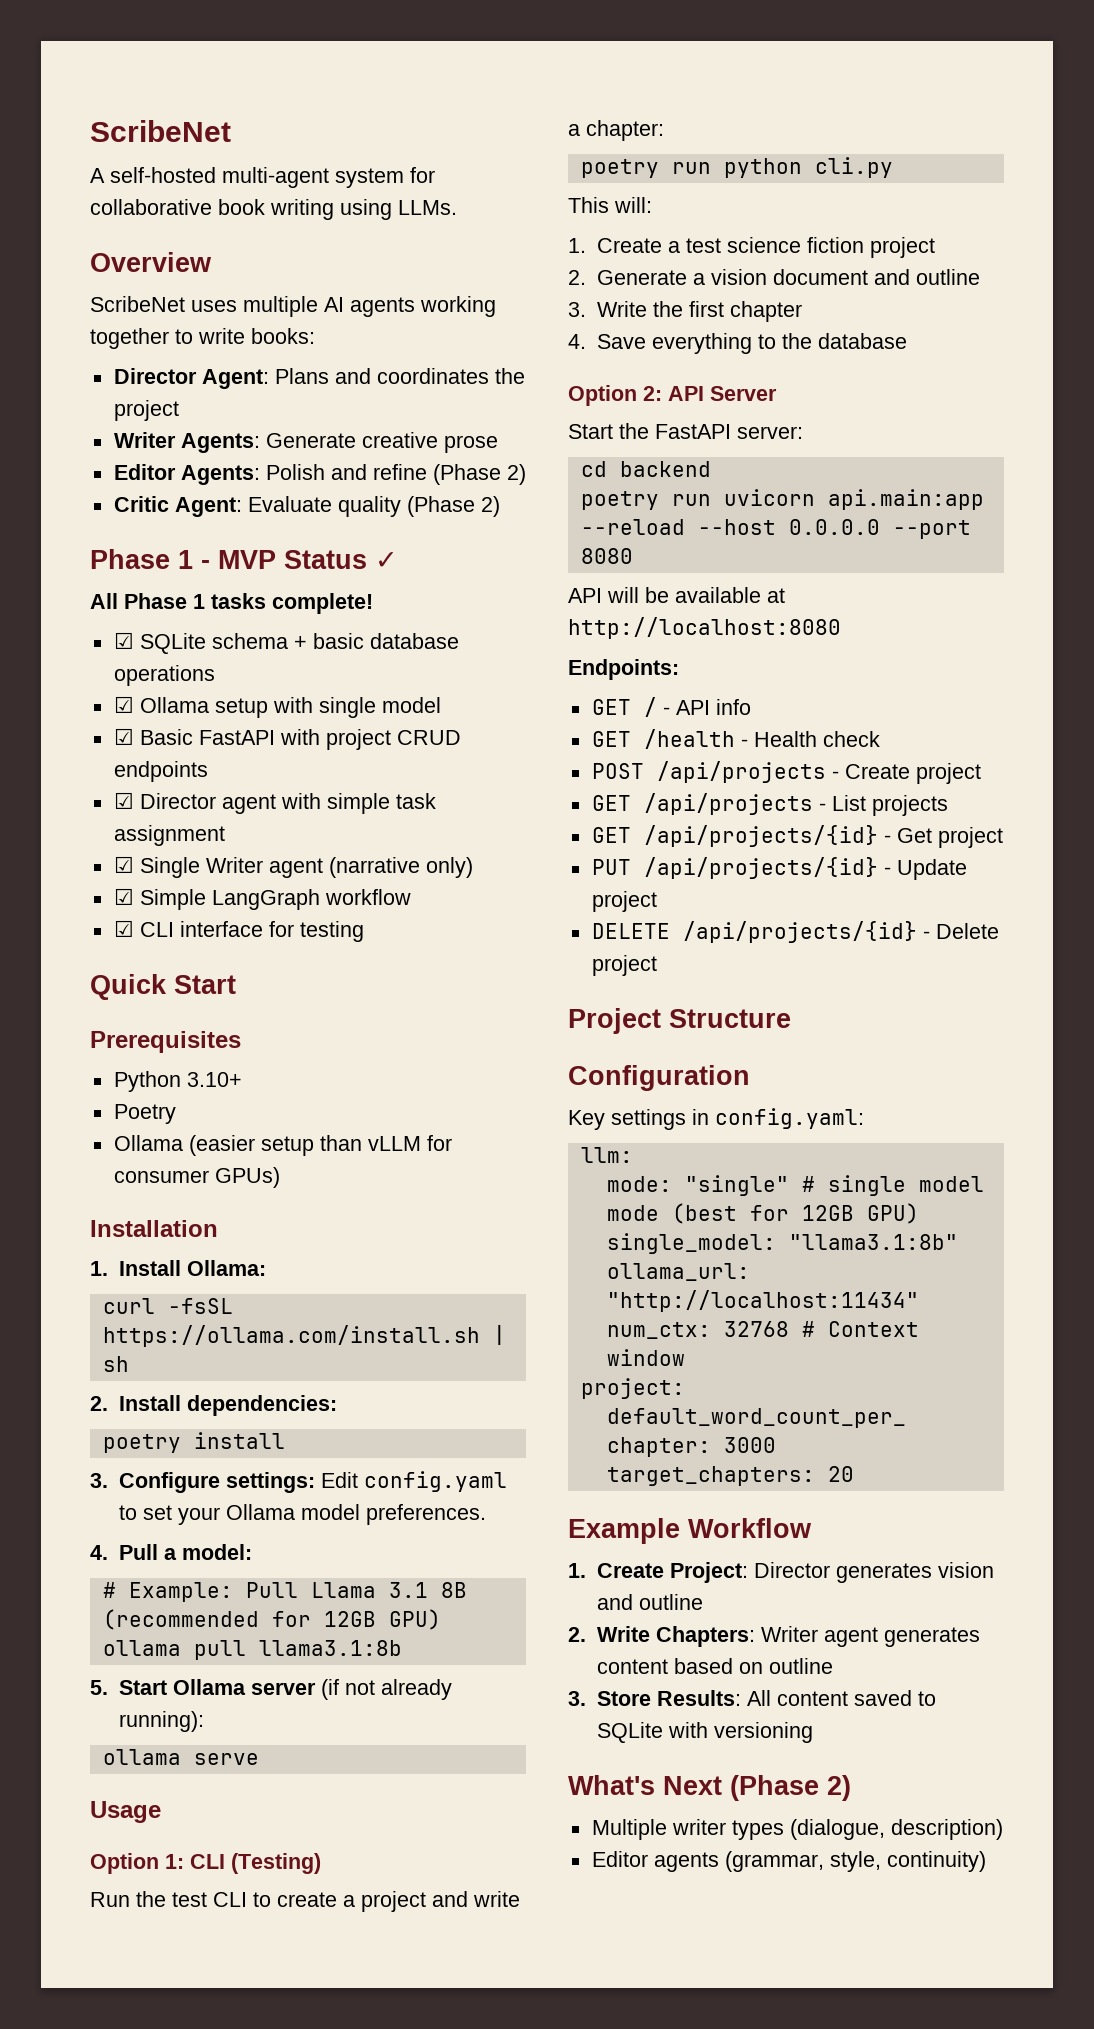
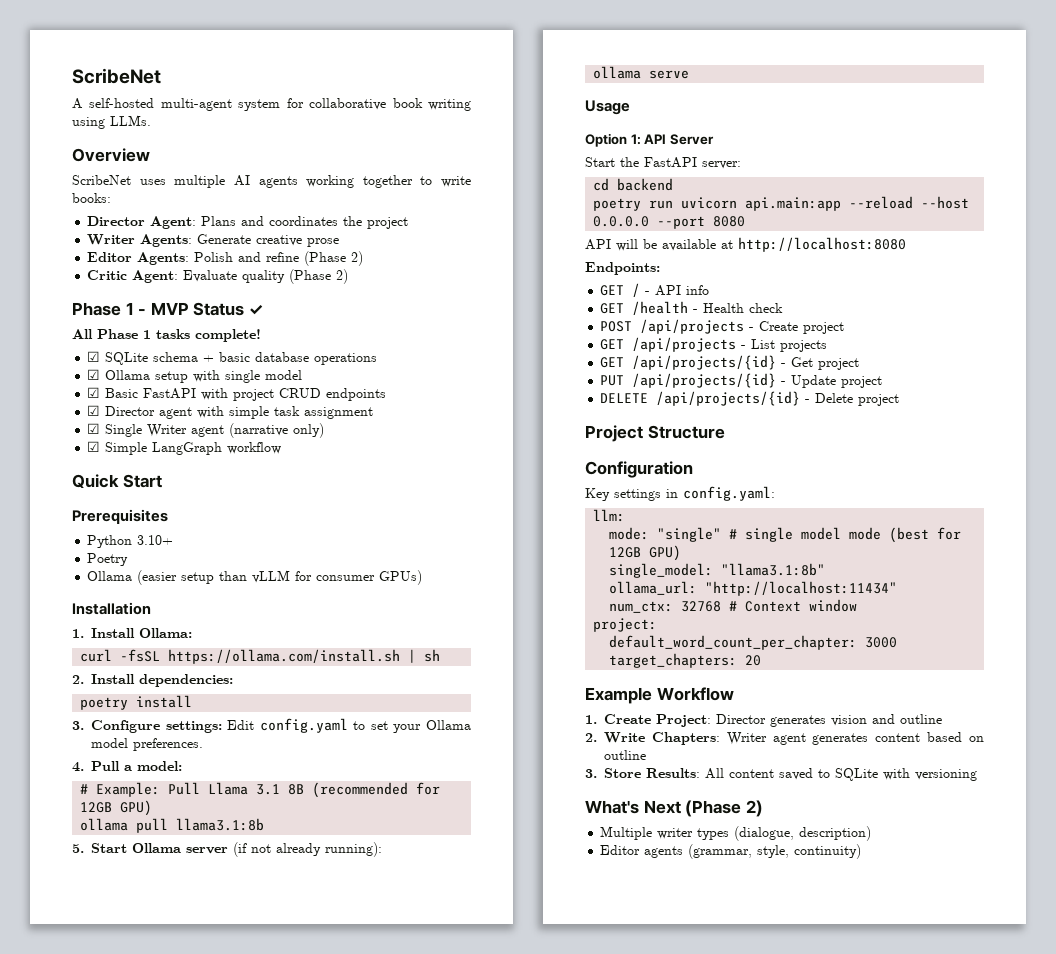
- ☑ CLI interface for testing
- Option 1: CLI (Testing)
- Run the test CLI to create a project and write a chapter:
- poetry run python cli.py
- This will:
- 1. Create a test science fiction project
- 2. Generate a vision document and outline
- 3. Write the first chapter
- 4. Save everything to the database
- Option 2: API Server
+ Option 1: API Server

